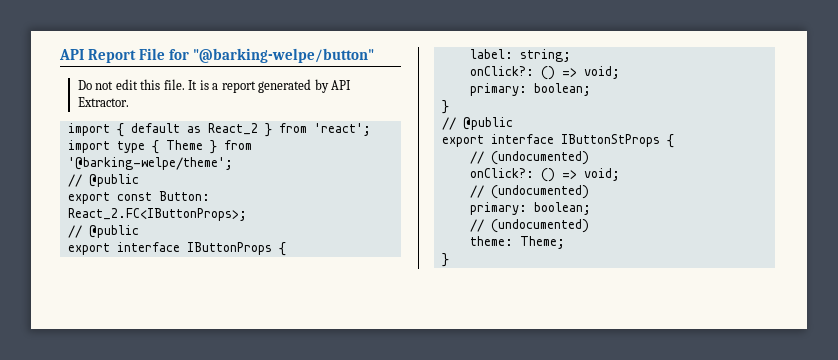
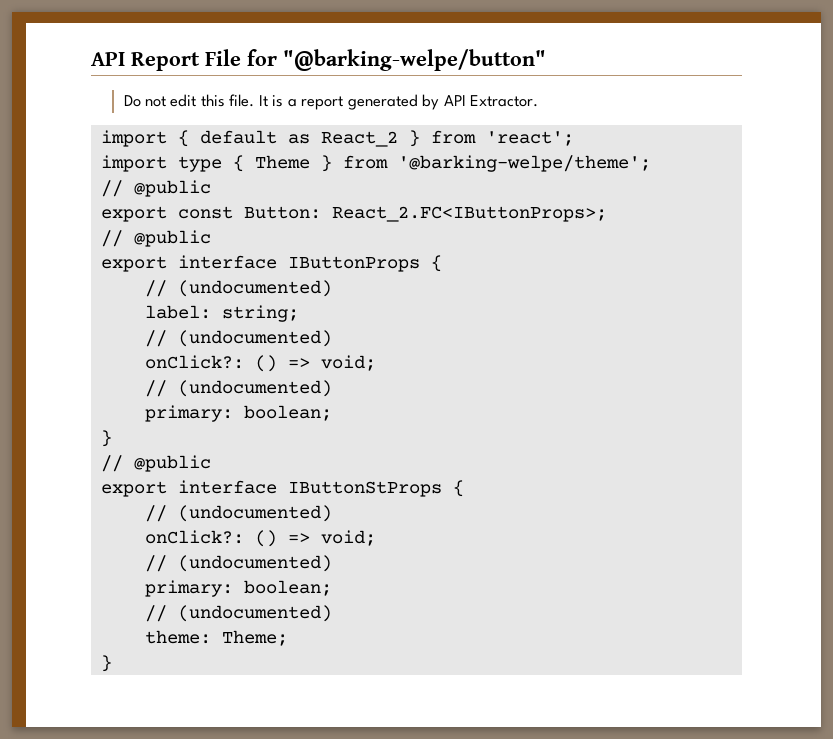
  export interface IButtonProps {
+ // (undocumented)
  label: string;
+ // (undocumented)
  onClick?: () => void;
+ // (undocumented)

